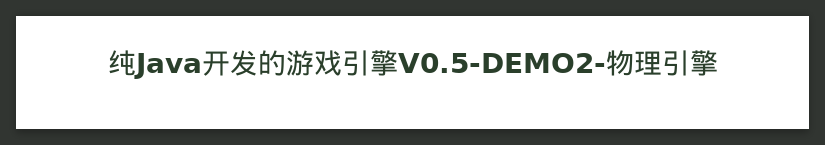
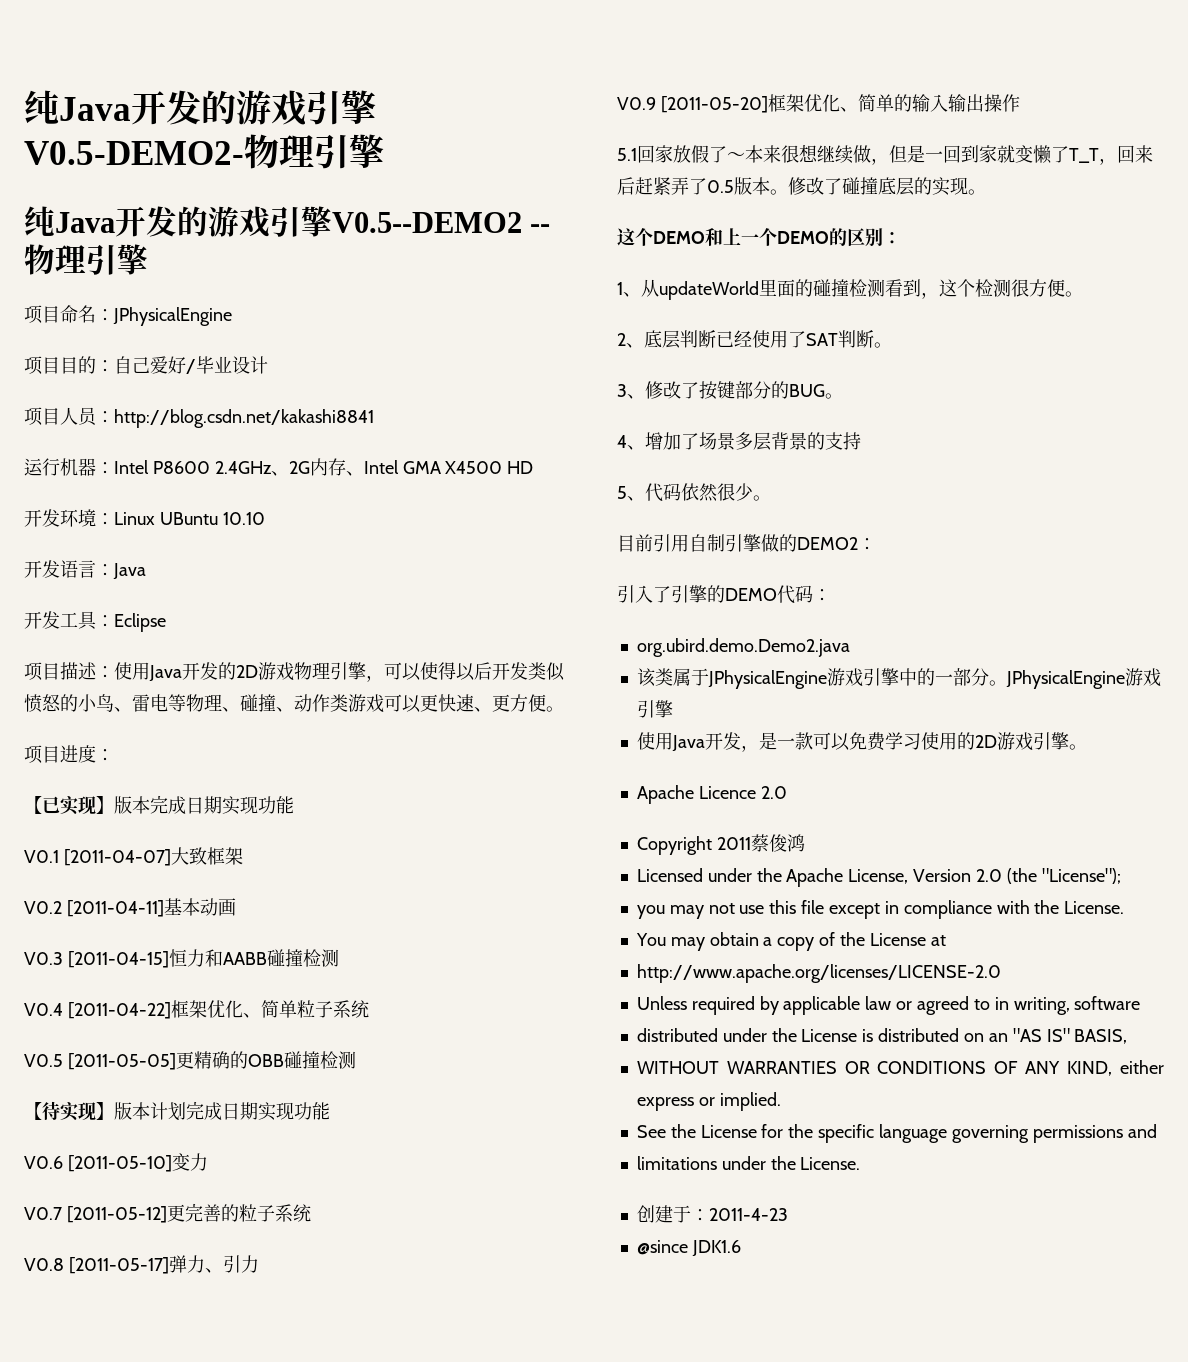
+ 纯Java开发的游戏引擎V0.5--DEMO2 --物理引擎
+ 项目命名：JPhysicalEngine
+ 项目目的：自己爱好/毕业设计
+ 项目人员：http://blog.csdn.net/kakashi8841
+ 运行机器：Intel P8600 2.4GHz、2G内存、Intel GMA X4500 HD
+ 开发环境：Linux UBuntu 10.10
+ 开发语言：Java
+ 开发工具：Eclipse
+ 项目描述：使用Java开发的2D游戏物理引擎，可以使得以后开发类似愤怒的小鸟、雷电等物理、碰撞、动作类游戏可以更快速、更方便。
+ 项目进度：
+ 【已实现】版本完成日期实现功能
+ V0.1 [2011-04-07]大致框架
+ V0.2 [2011-04-11]基本动画
+ V0.3 [2011-04-15]恒力和AABB碰撞检测
+ V0.4 [2011-04-22]框架优化、简单粒子系统
+ V0.5 [2011-05-05]更精确的OBB碰撞检测
+ 【待实现】版本计划完成日期实现功能
+ V0.6 [2011-05-10]变力
+ V0.7 [2011-05-12]更完善的粒子系统
+ V0.8 [2011-05-17]弹力、引力
+ V0.9 [2011-05-20]框架优化、简单的输入输出操作
+ 5.1回家放假了～本来很想继续做，但是一回到家就变懒了T_T，回来后赶紧弄了0.5版本。修改了碰撞底层的实现。
+ 这个DEMO和上一个DEMO的区别：
+ 1、从updateWorld里面的碰撞检测看到，这个检测很方便。
+ 2、底层判断已经使用了SAT判断。
+ 3、修改了按键部分的BUG。
+ 4、增加了场景多层背景的支持
+ 5、代码依然很少。
+ 目前引用自制引擎做的DEMO2：
+ 引入了引擎的DEMO代码：
+ org.ubird.demo.Demo2.java
+ 该类属于JPhysicalEngine游戏引擎中的一部分。JPhysicalEngine游戏引擎
+ 使用Java开发，是一款可以免费学习使用的2D游戏引擎。
+ Apache Licence 2.0
+ Copyright 2011蔡俊鸿
+ Licensed under the Apache License, Version 2.0 (the "License");
+ you may not use this file except in compliance with the License.
+ You may obtain a copy of the License at
+ http://www.apache.org/licenses/LICENSE-2.0
+ Unless required by applicable law or agreed to in writing, software
+ distributed under the License is distributed on an "AS IS" BASIS,
+ WITHOUT WARRANTIES OR CONDITIONS OF ANY KIND, either express or implied.
+ See the License for the specific language governing permissions and
+ limitations under the License.
+ 创建于：2011-4-23
+ @since JDK1.6

